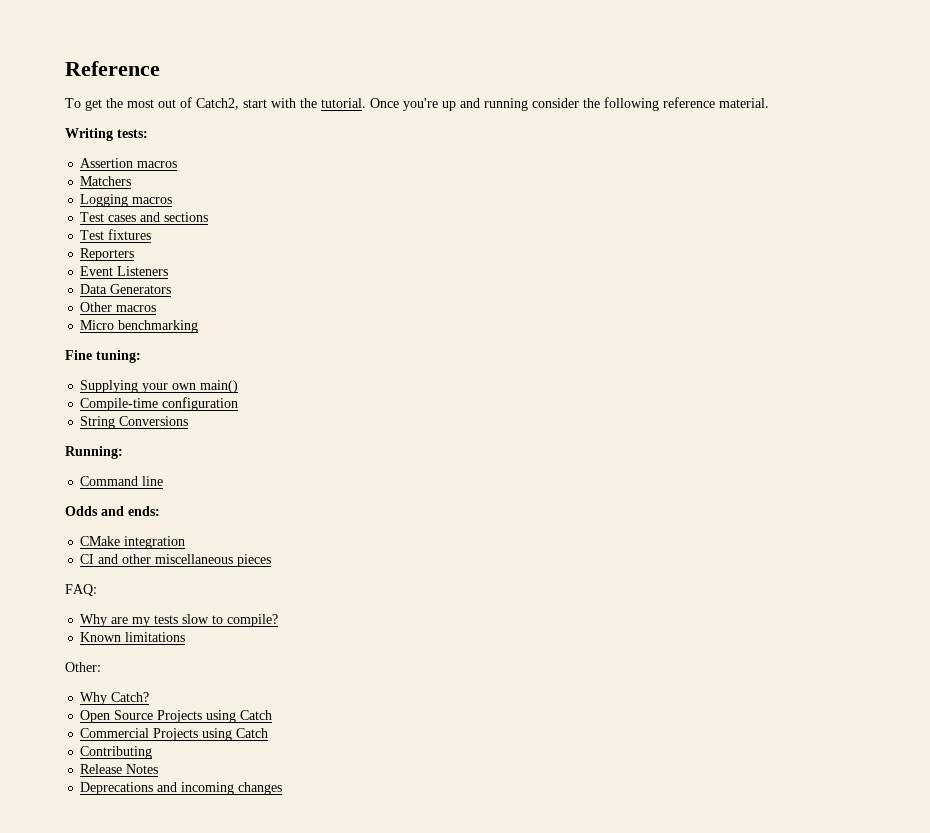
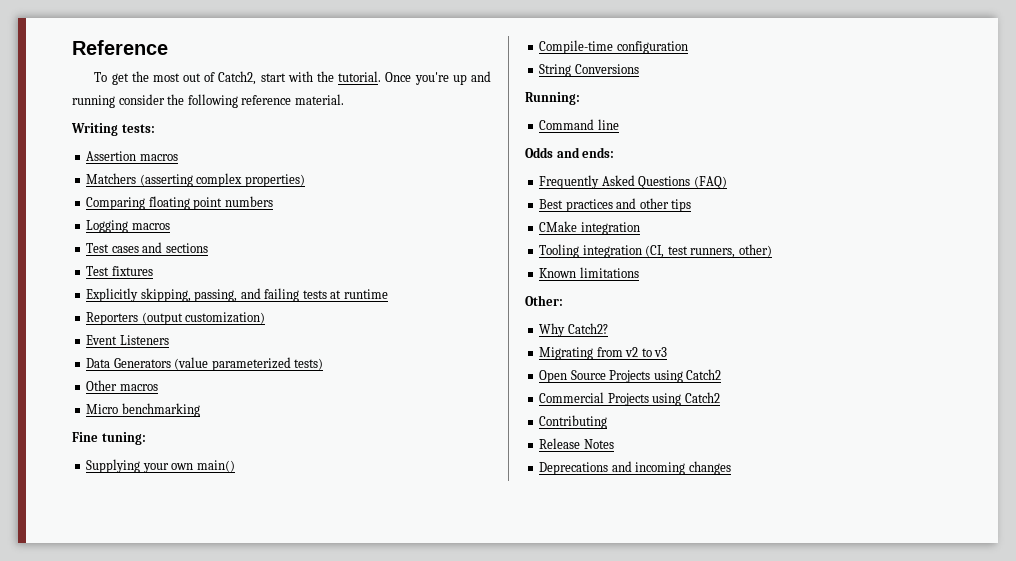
- Matchers
+ Matchers (asserting complex properties)
+ Comparing floating point numbers
+ Explicitly skipping, passing, and failing tests at runtime
- Reporters
+ Reporters (output customization)
- Data Generators
+ Data Generators (value parameterized tests)
+ Frequently Asked Questions (FAQ)
+ Best practices and other tips
  CMake integration
- CI and other miscellaneous pieces
- FAQ:
- Why are my tests slow to compile?
+ Tooling integration (CI, test runners, other)
  Known limitations
  Other:
- Why Catch?
+ Why Catch2?
+ Migrating from v2 to v3
- Open Source Projects using Catch
+ Open Source Projects using Catch2
- Commercial Projects using Catch
+ Commercial Projects using Catch2

